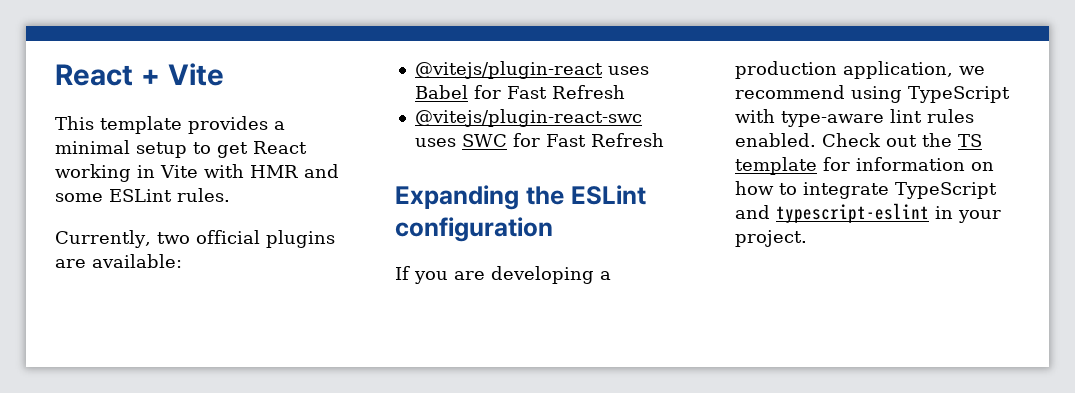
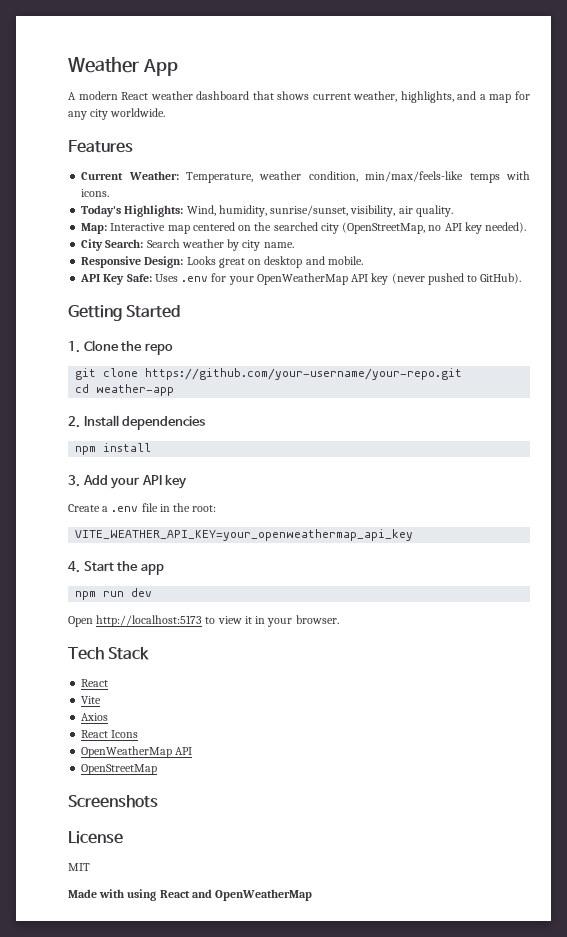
- React + Vite
- This template provides a minimal setup to get React working in Vite with HMR and some ESLint rules.
- Currently, two official plugins are available:
- @vitejs/plugin-react uses Babel for Fast Refresh
- @vitejs/plugin-react-swc uses SWC for Fast Refresh
- Expanding the ESLint configuration
- If you are developing a production application, we recommend using TypeScript with type-aware lint rules enabled. Check out the TS template for information on how to integrate TypeScript and typescript-eslint in your project.
+ Weather App
+ A modern React weather dashboard that shows current weather, highlights, and a map for any city worldwide.
+ Features
+ Current Weather: Temperature, weather condition, min/max/feels-like temps with icons.
+ Today's Highlights: Wind, humidity, sunrise/sunset, visibility, air quality.
+ Map: Interactive map centered on the searched city (OpenStreetMap, no API key needed).
+ City Search: Search weather by city name.
+ Responsive Design: Looks great on desktop and mobile.
+ API Key Safe: Uses .env for your OpenWeatherMap API key (never pushed to GitHub).
+ Getting Started
+ 1. Clone the repo
+ git clone https://github.com/your-username/your-repo.git
+ cd weather-app
+ 2. Install dependencies
+ npm install
+ 3. Add your API key
+ Create a .env file in the root:
+ VITE_WEATHER_API_KEY=your_openweathermap_api_key
+ 4. Start the app
+ npm run dev
+ Open http://localhost:5173 to view it in your browser.
+ Tech Stack
+ React
+ Vite
+ Axios
+ React Icons
+ OpenWeatherMap API
+ OpenStreetMap
+ Screenshots
+ License
+ MIT
+ Made with using React and OpenWeatherMap

